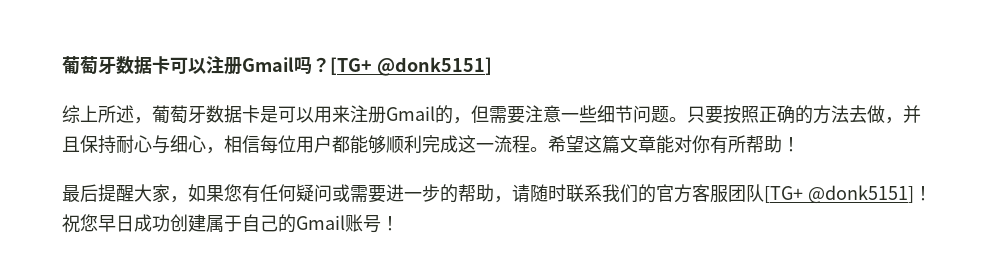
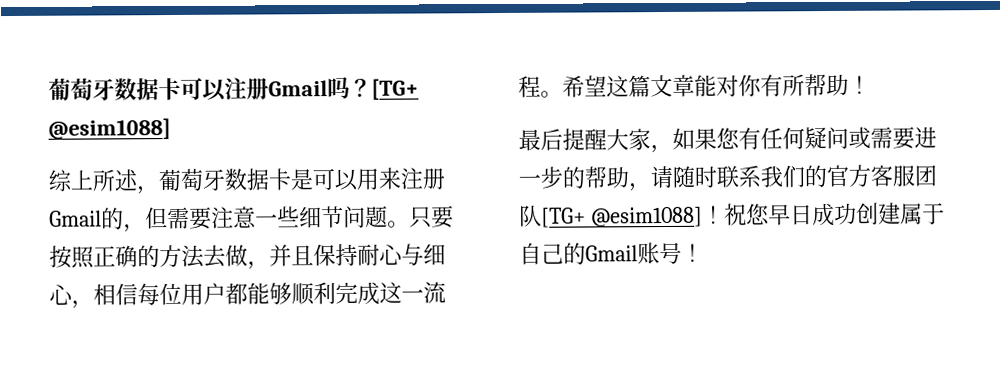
- 葡萄牙数据卡可以注册Gmail吗？[TG+ @donk5151]
+ 葡萄牙数据卡可以注册Gmail吗？[TG+ @esim1088]
- 最后提醒大家，如果您有任何疑问或需要进一步的帮助，请随时联系我们的官方客服团队[TG+ @donk5151]！
+ 最后提醒大家，如果您有任何疑问或需要进一步的帮助，请随时联系我们的官方客服团队[TG+ @esim1088]！

